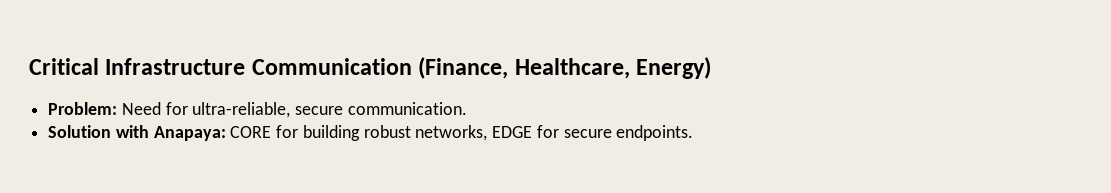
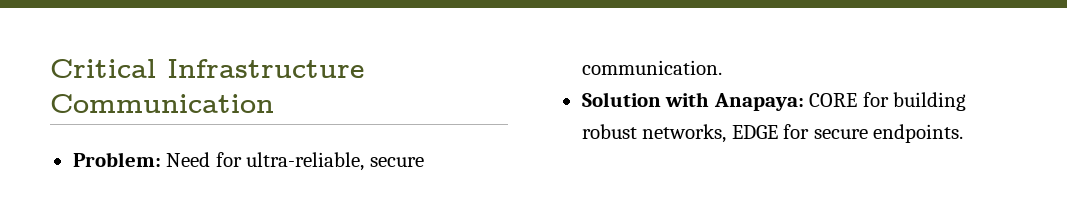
- Critical Infrastructure Communication (Finance, Healthcare, Energy)
+ Critical Infrastructure Communication

